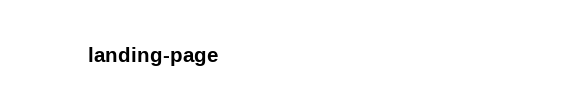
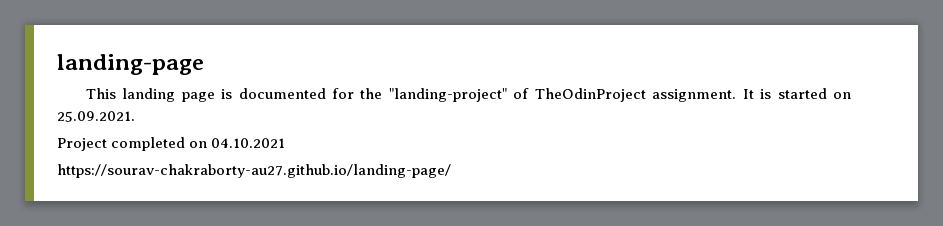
+ This landing page is documented for the "landing-project" of TheOdinProject assignment. It is started on 25.09.2021.
+ Project completed on 04.10.2021
+ https://sourav-chakraborty-au27.github.io/landing-page/

